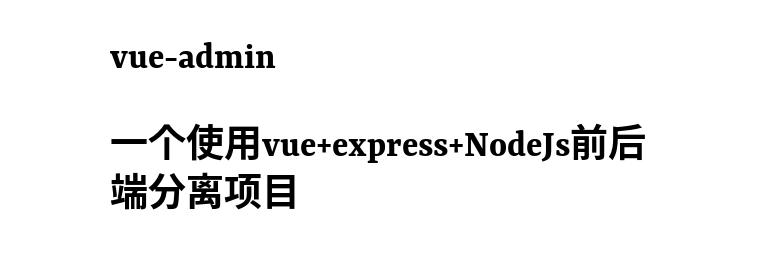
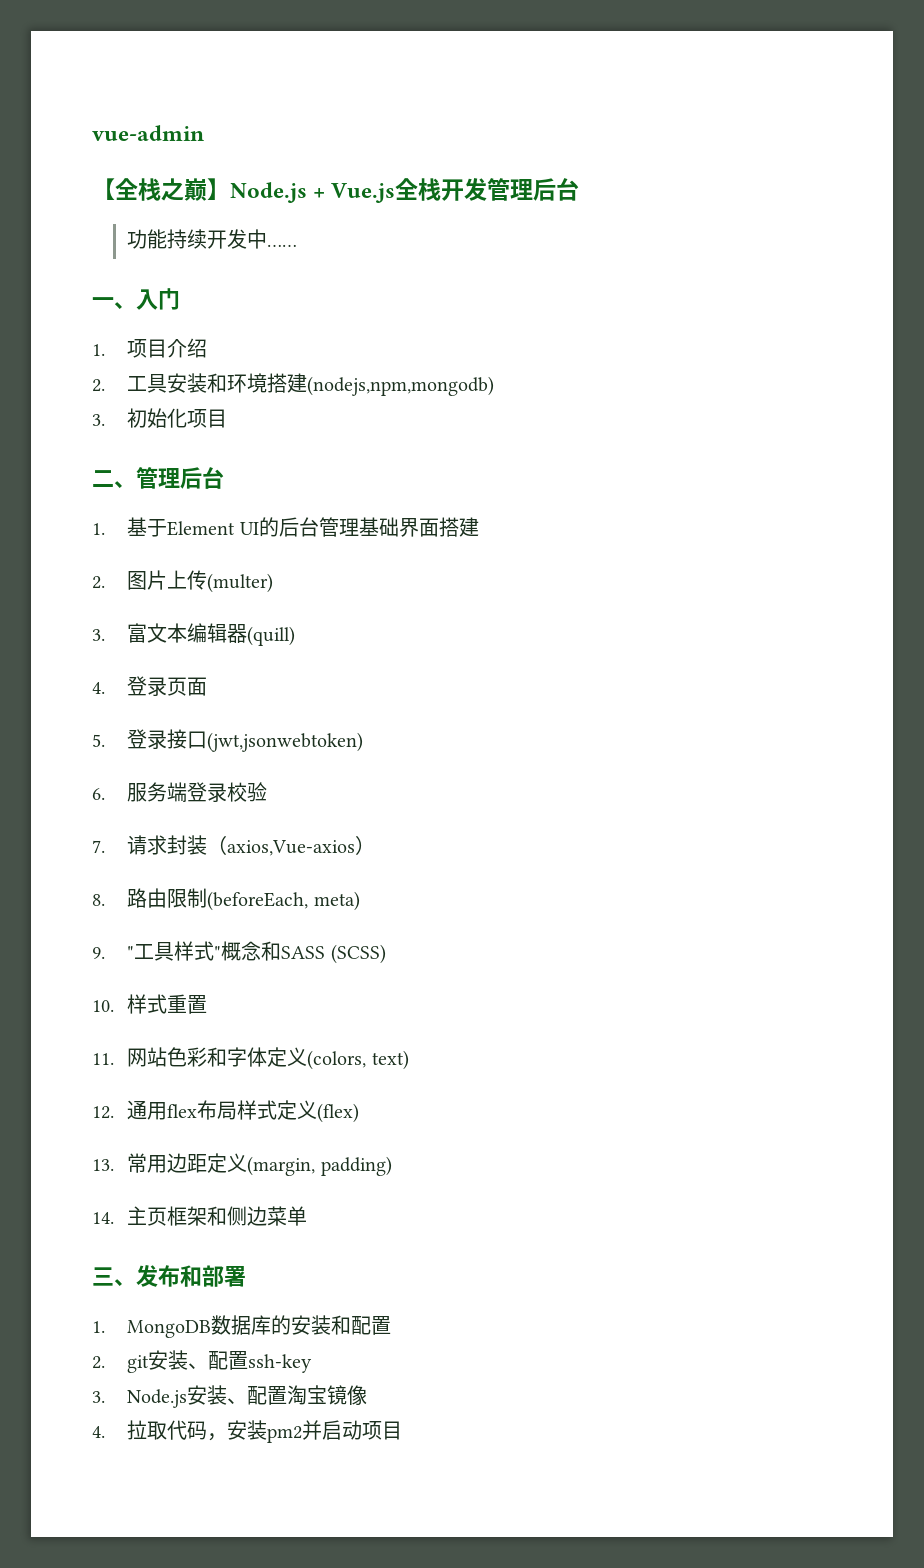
- 一个使用vue+express+NodeJs前后端分离项目
+ 【全栈之巅】Node.js + Vue.js全栈开发管理后台
+ 功能持续开发中……
+ 一、入门
+ 1.项目介绍
+ 2.工具安装和环境搭建(nodejs,npm,mongodb)
+ 3.初始化项目
+ 二、管理后台
+ 1.基于Element UI的后台管理基础界面搭建
+ 2.图片上传(multer)
+ 3.富文本编辑器(quill)
+ 4.登录页面
+ 5.登录接口(jwt,jsonwebtoken)
+ 6.服务端登录校验
+ 7.请求封装（axios,Vue-axios）
+ 8.路由限制(beforeEach, meta)
+ 9. "工具样式"概念和SASS (SCSS)
+ 10.样式重置
+ 11.网站色彩和字体定义(colors, text)
+ 12.通用flex布局样式定义(flex)
+ 13.常用边距定义(margin, padding)
+ 14.主页框架和侧边菜单
+ 三、发布和部署
+ 1. MongoDB数据库的安装和配置
+ 2. git安装、配置ssh-key
+ 3. Node.js安装、配置淘宝镜像
+ 4.拉取代码，安装pm2并启动项目

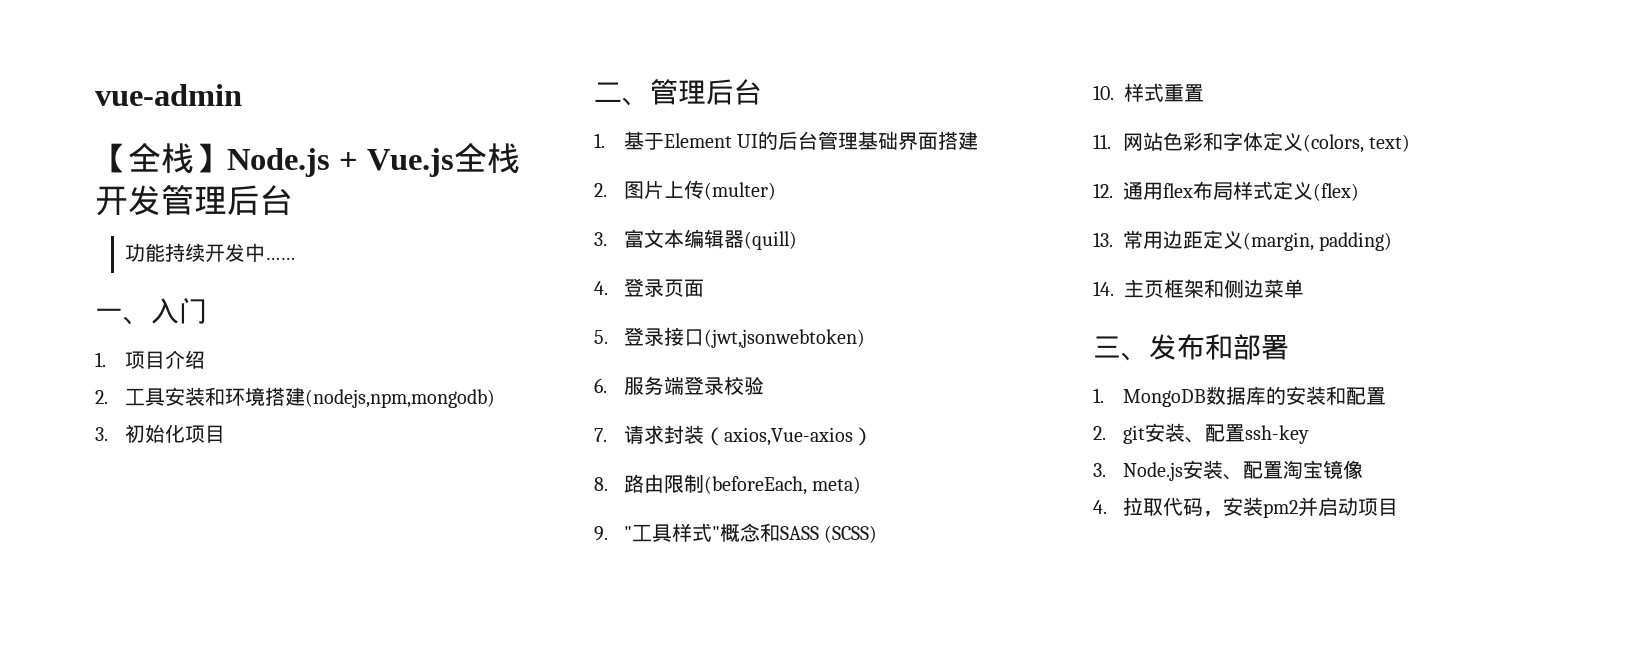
- 【全栈之巅】Node.js + Vue.js全栈开发管理后台
+ 【全栈】Node.js + Vue.js全栈开发管理后台

